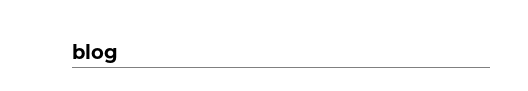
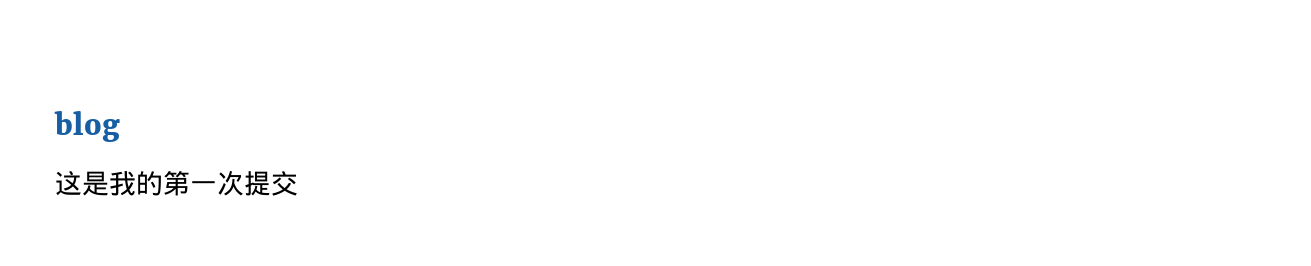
+ 这是我的第一次提交

